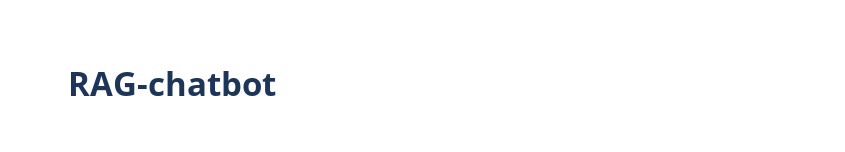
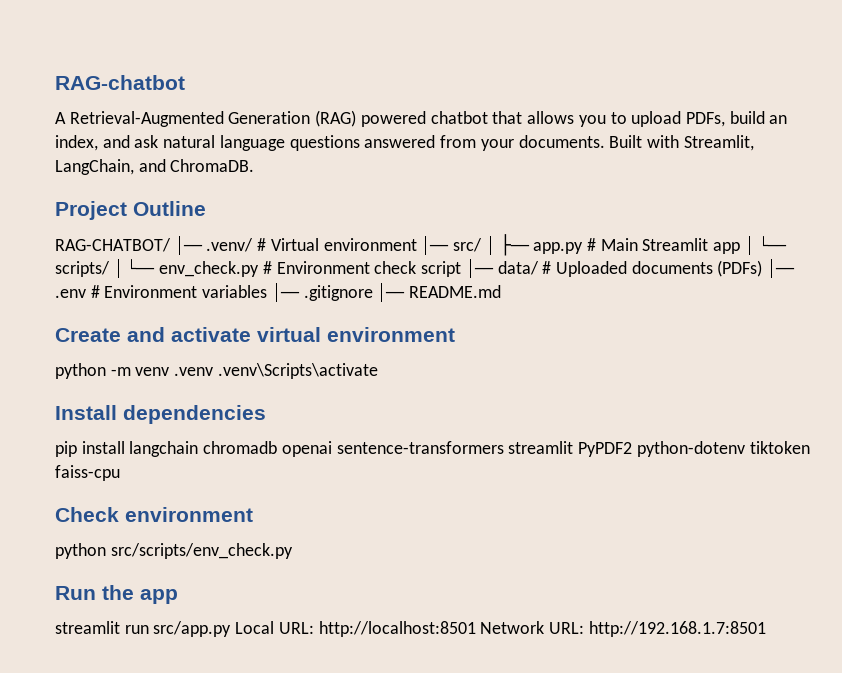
+ A Retrieval-Augmented Generation (RAG) powered chatbot that allows you to upload PDFs, build an index, and ask natural language questions answered from your documents. Built with Streamlit, LangChain, and ChromaDB.
+ Project Outline
+ RAG-CHATBOT/ │── .venv/ # Virtual environment │── src/ │ ├── app.py # Main Streamlit app │ └── scripts/ │ └── env_check.py # Environment check script │── data/ # Uploaded documents (PDFs) │── .env # Environment variables │── .gitignore │── README.md
+ Create and activate virtual environment
+ python -m venv .venv .venv\Scripts\activate
+ Install dependencies
+ pip install langchain chromadb openai sentence-transformers streamlit PyPDF2 python-dotenv tiktoken faiss-cpu
+ Check environment
+ python src/scripts/env_check.py
+ Run the app
+ streamlit run src/app.py Local URL: http://localhost:8501 Network URL: http://192.168.1.7:8501

